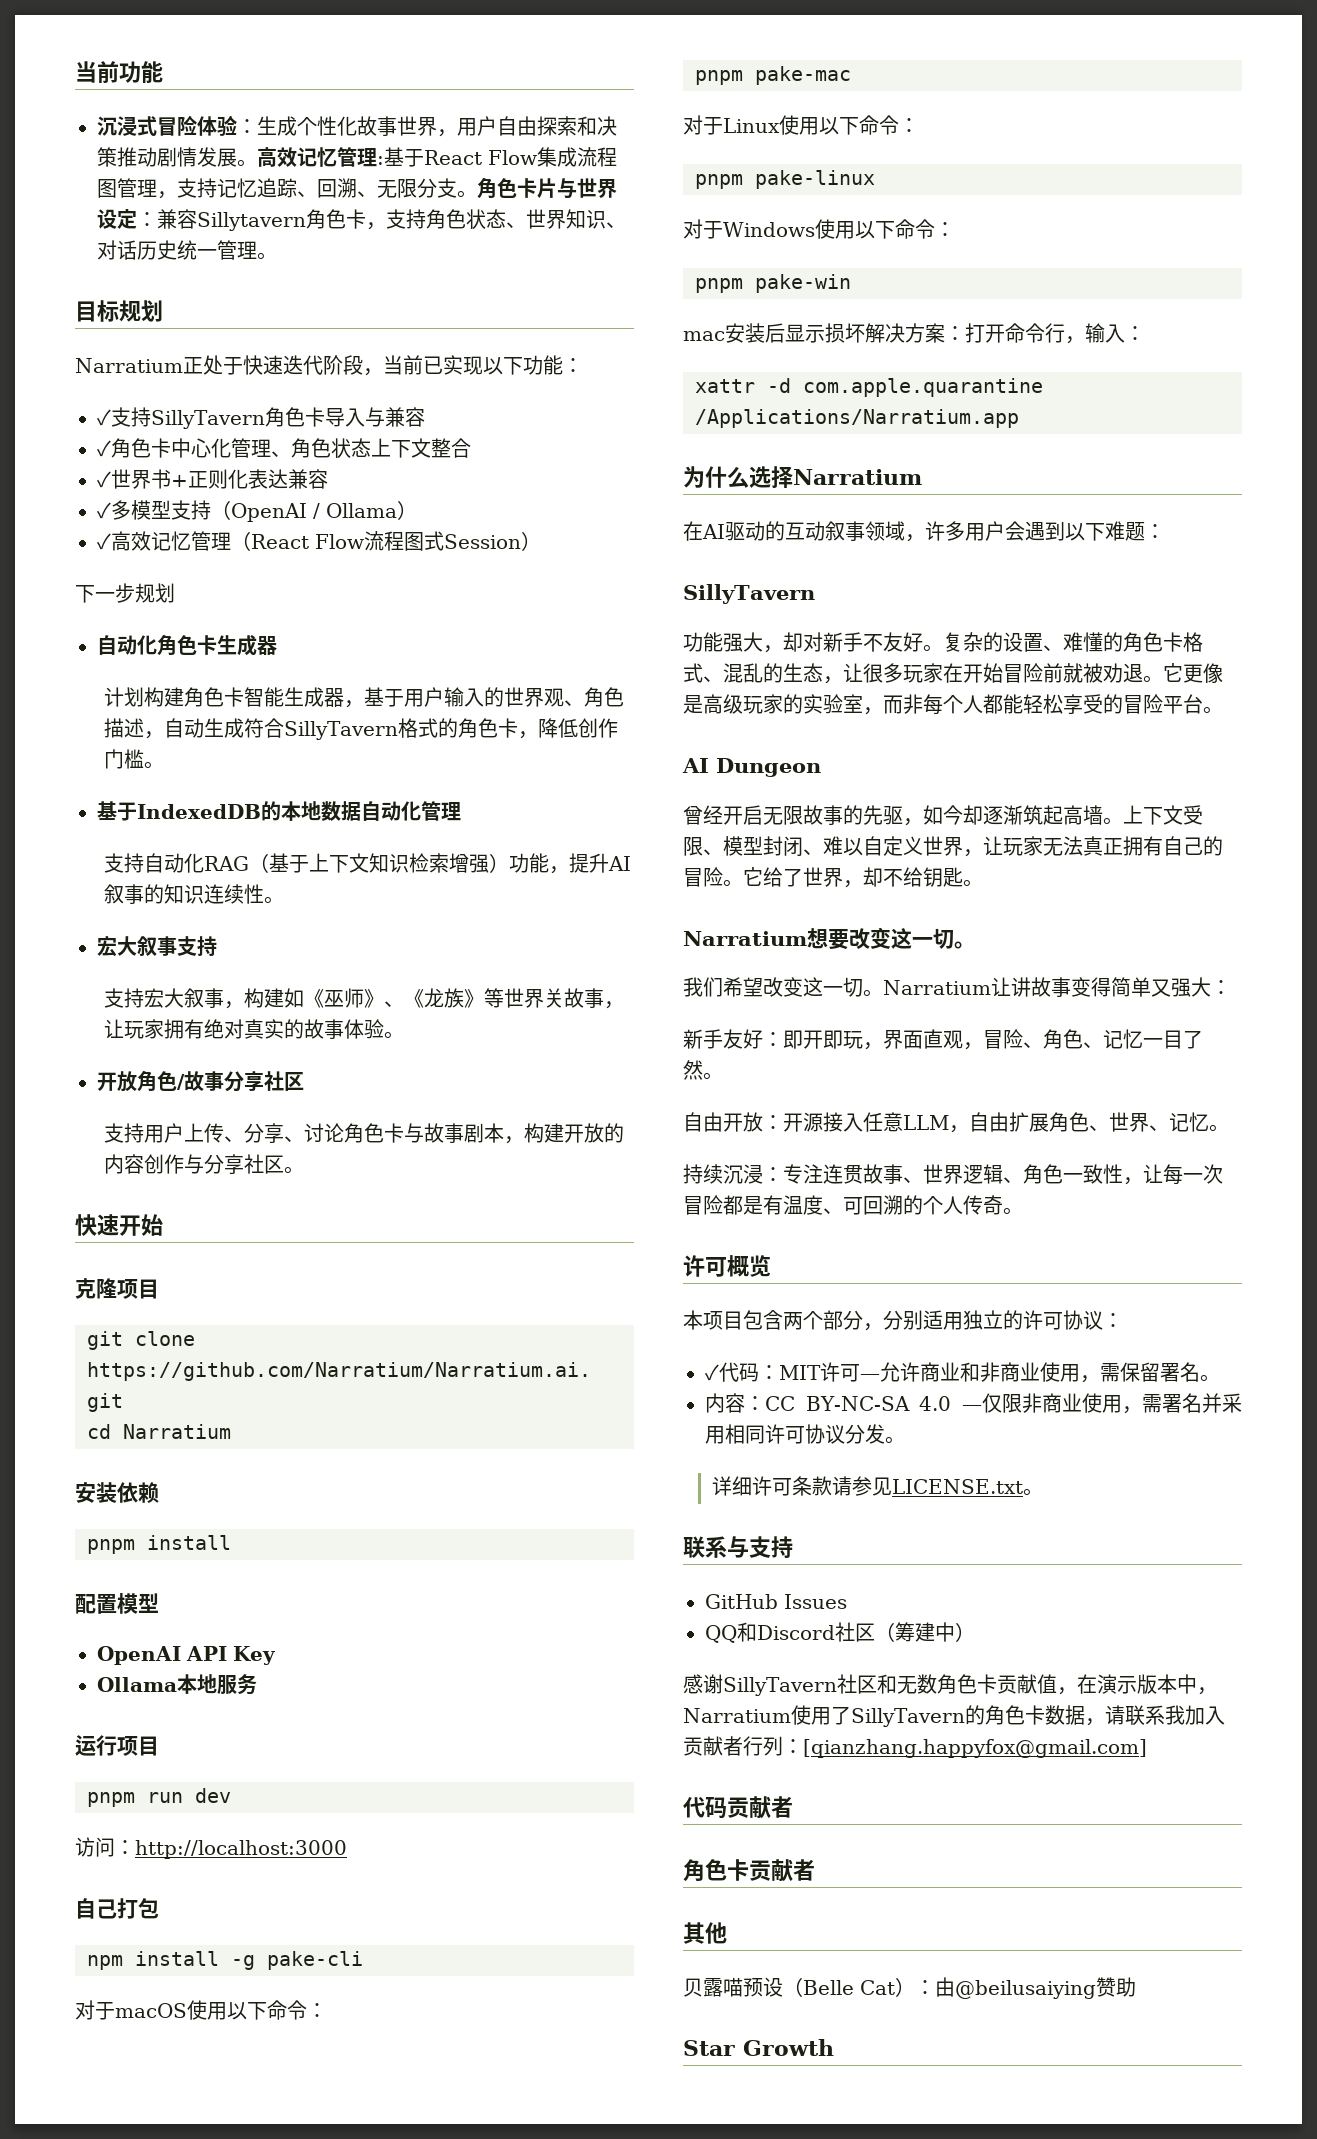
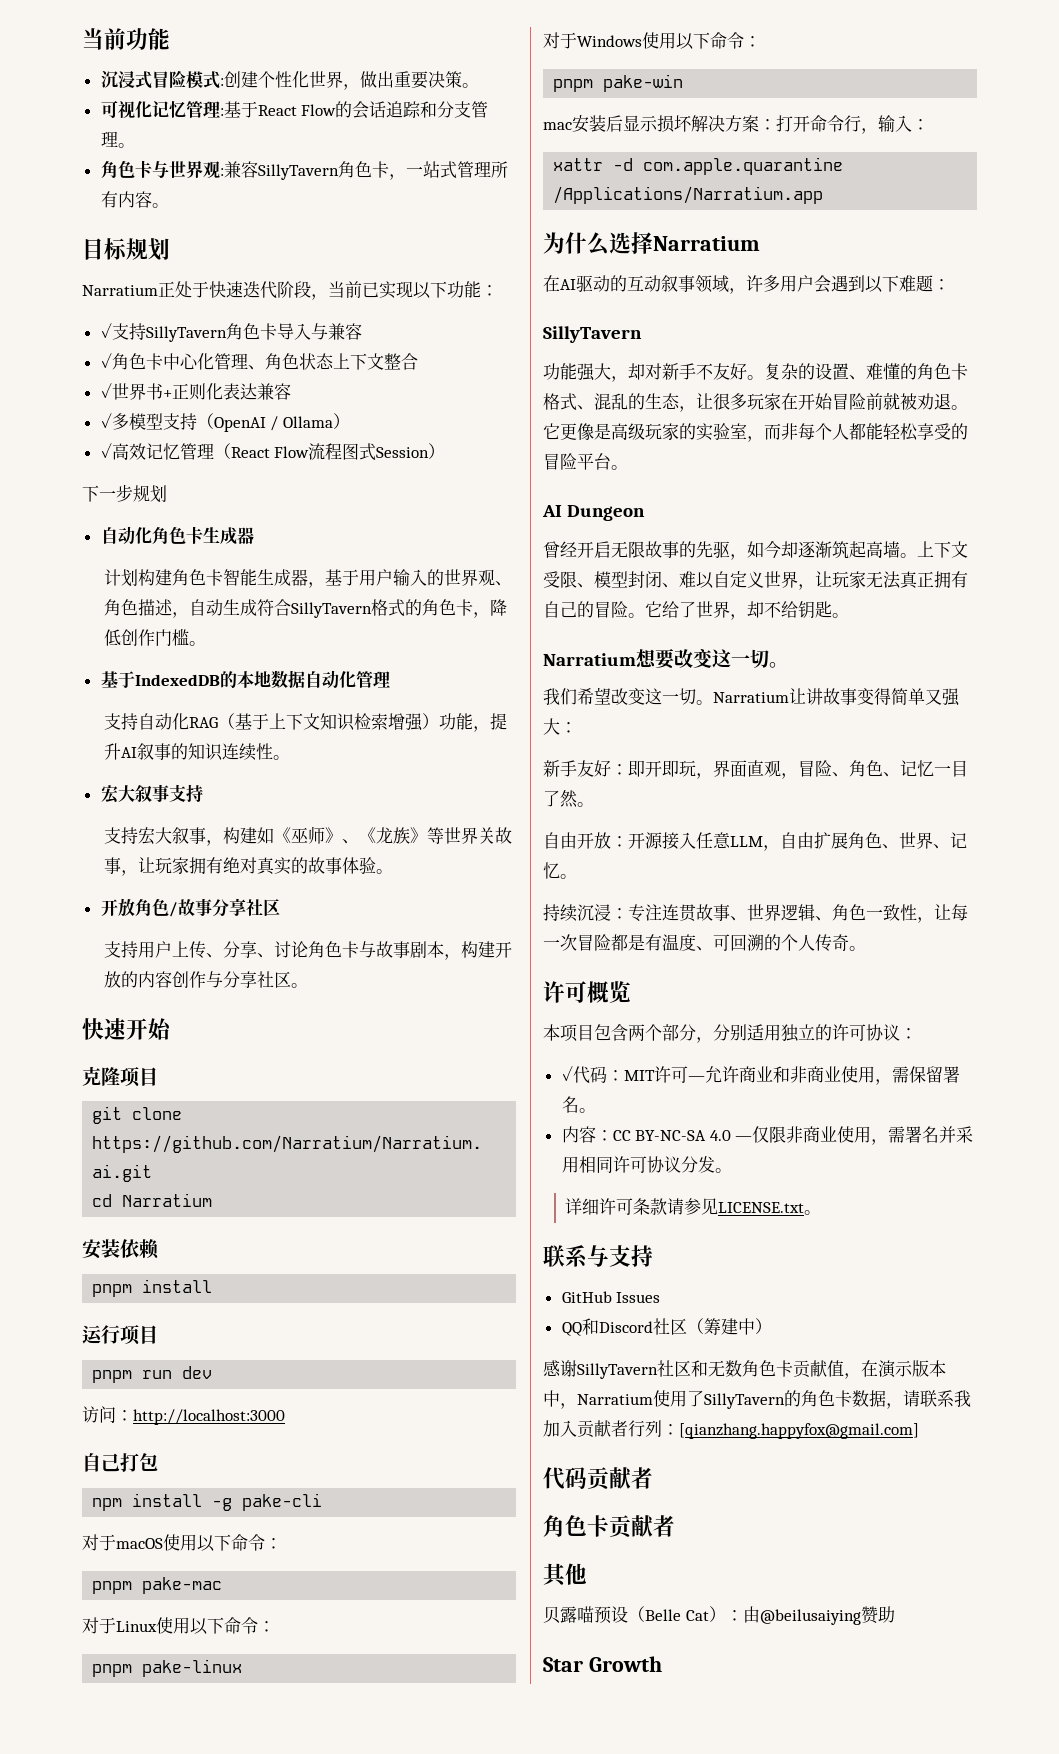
- 沉浸式冒险体验：生成个性化故事世界，用户自由探索和决策推动剧情发展。高效记忆管理:基于React Flow集成流程图管理，支持记忆追踪、回溯、无限分支。角色卡片与世界设定：兼容Sillytavern角色卡，支持角色状态、世界知识、对话历史统一管理。
+ 沉浸式冒险模式:创建个性化世界，做出重要决策。
+ 可视化记忆管理:基于React Flow的会话追踪和分支管理。
+ 角色卡与世界观:兼容SillyTavern角色卡，一站式管理所有内容。
- 配置模型
- OpenAI API Key
- Ollama本地服务

